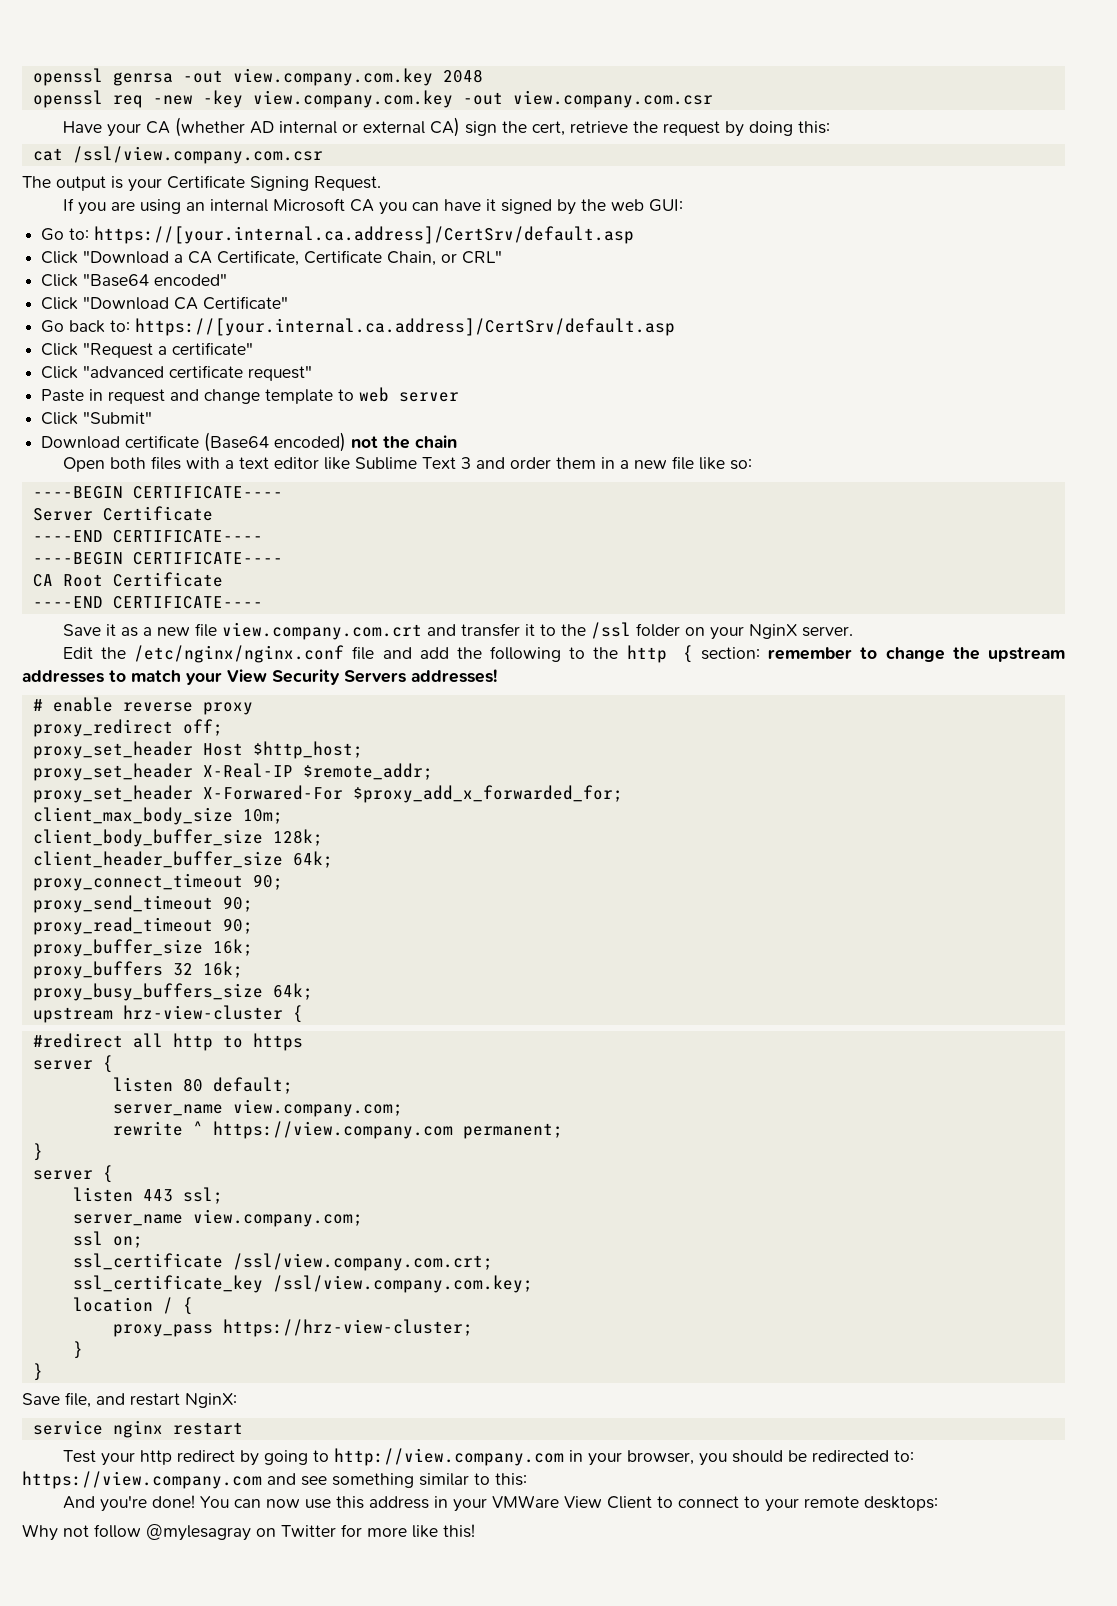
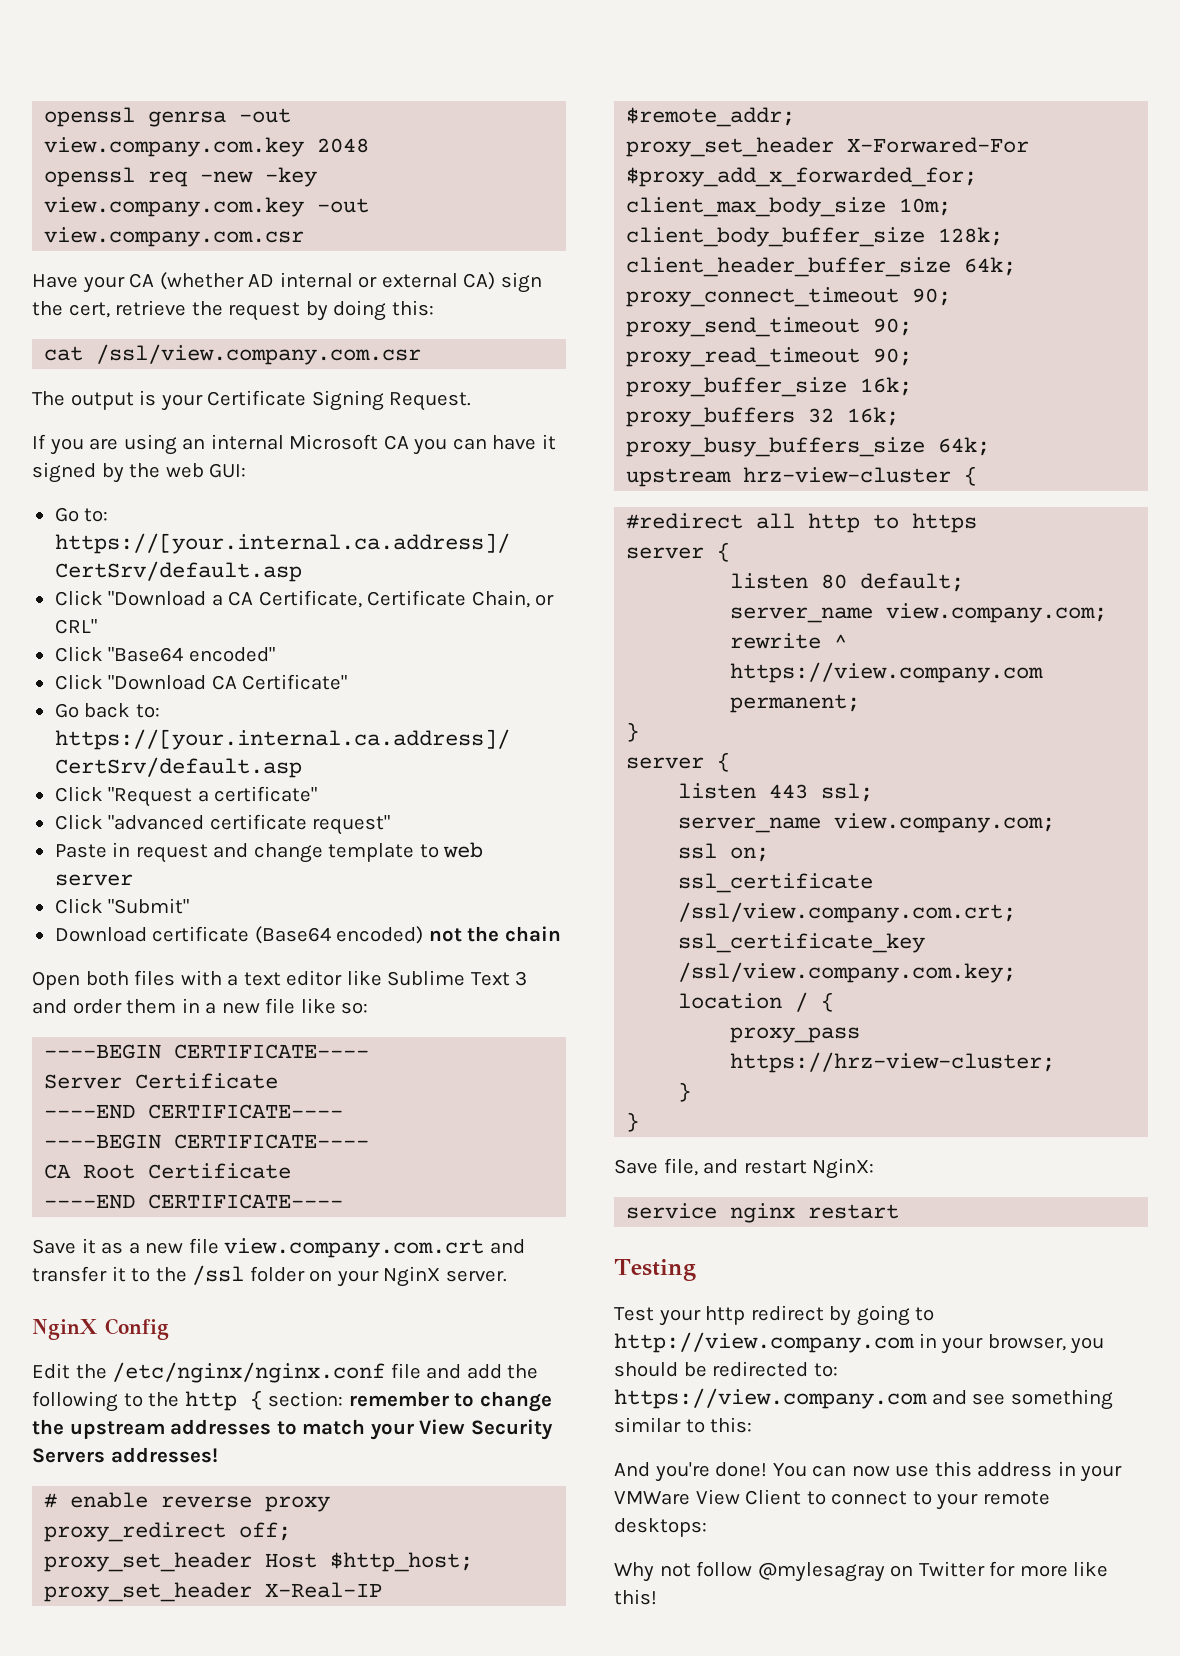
+ NginX Config
+ Testing

